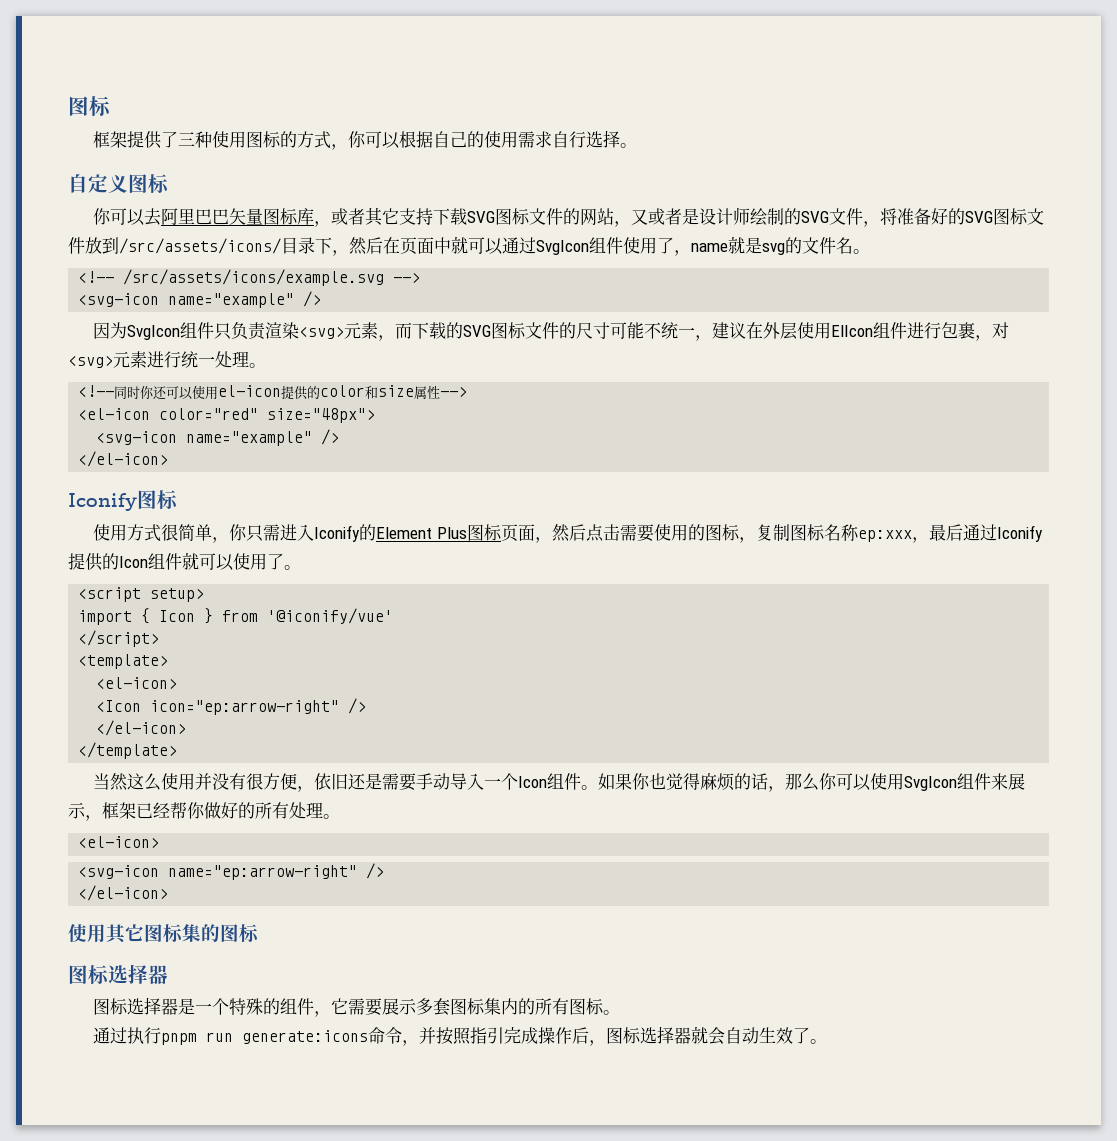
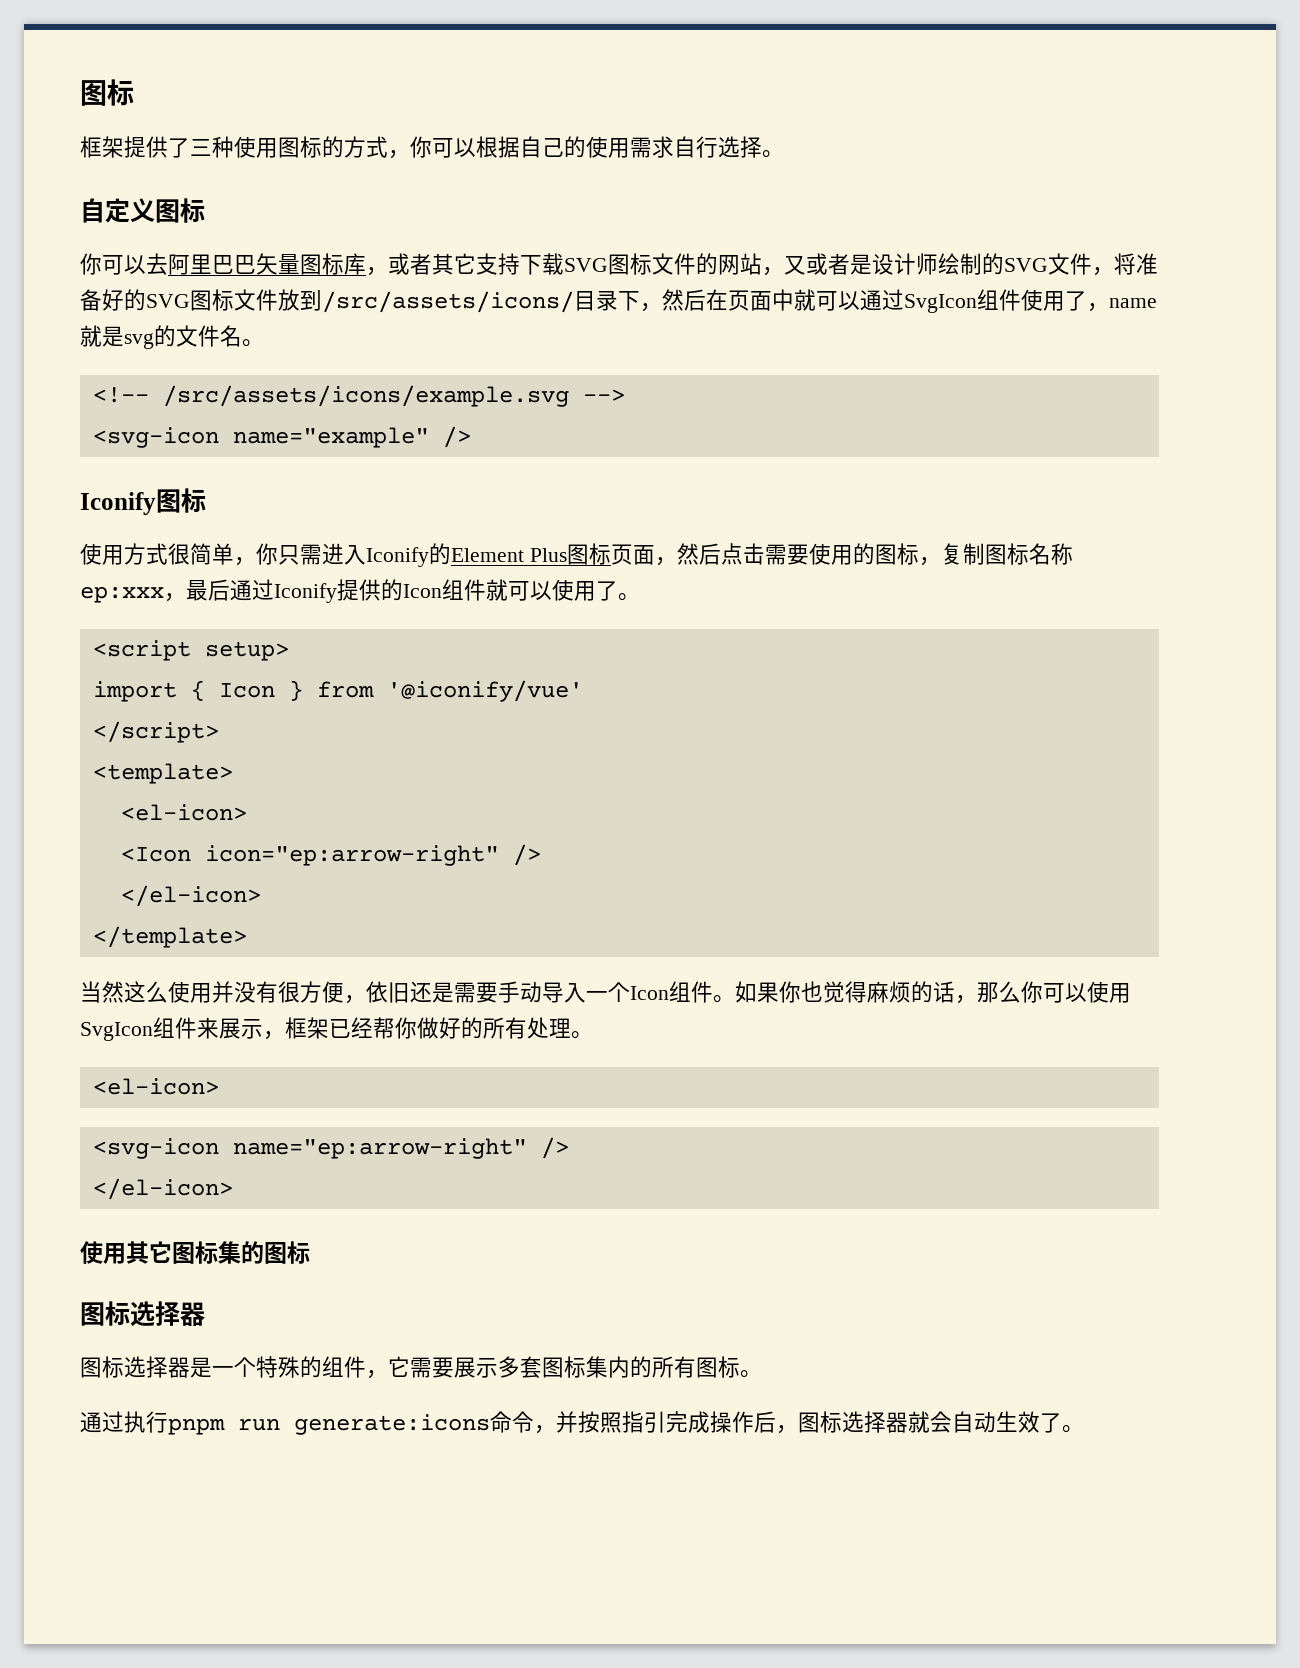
- 因为SvgIcon组件只负责渲染<svg>元素，而下载的SVG图标文件的尺寸可能不统一，建议在外层使用ElIcon组件进行包裹，对<svg>元素进行统一处理。
- <!--同时你还可以使用el-icon提供的color和size属性-->
- <el-icon color="red" size="48px">
- <svg-icon name="example" />
- </el-icon>

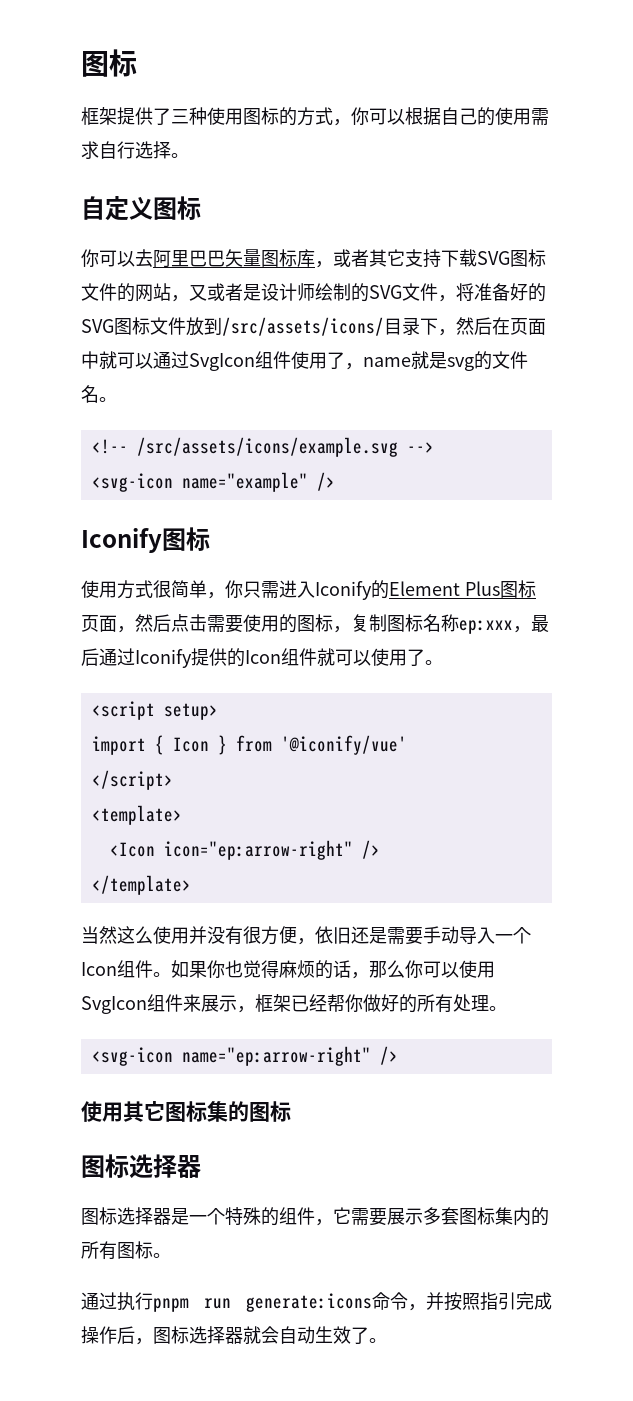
  <template>
- <el-icon>
  <Icon icon="ep:arrow-right" />
- </el-icon>
  如果你也觉得麻烦的话，那么你可以使用SvgIcon组件来展示，框架已经帮你做好的所有处理。
- <el-icon>
  <svg-icon name="ep:arrow-right" />
- </el-icon>

